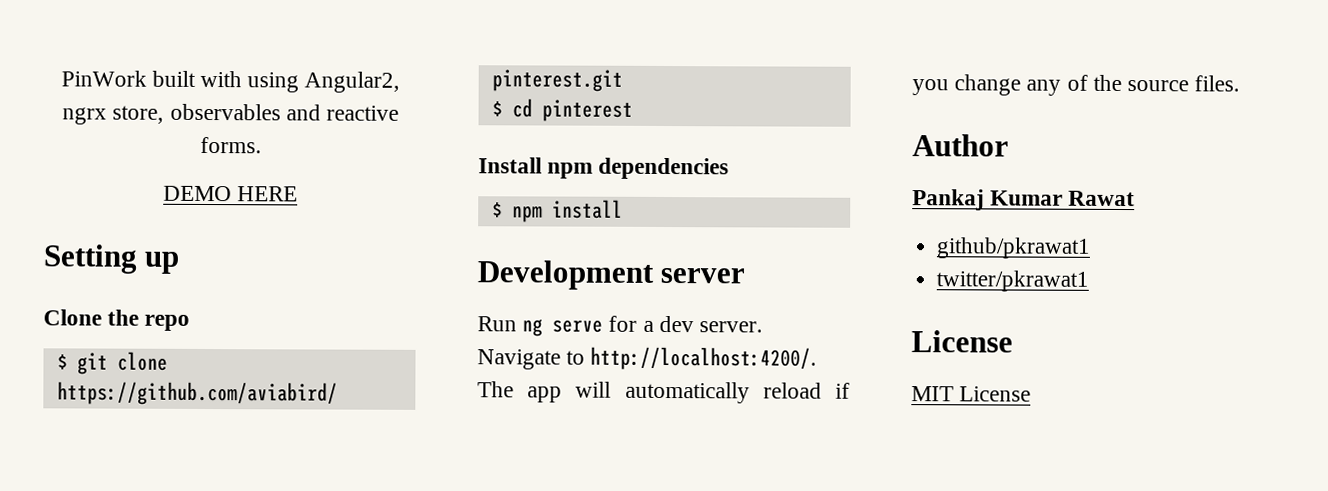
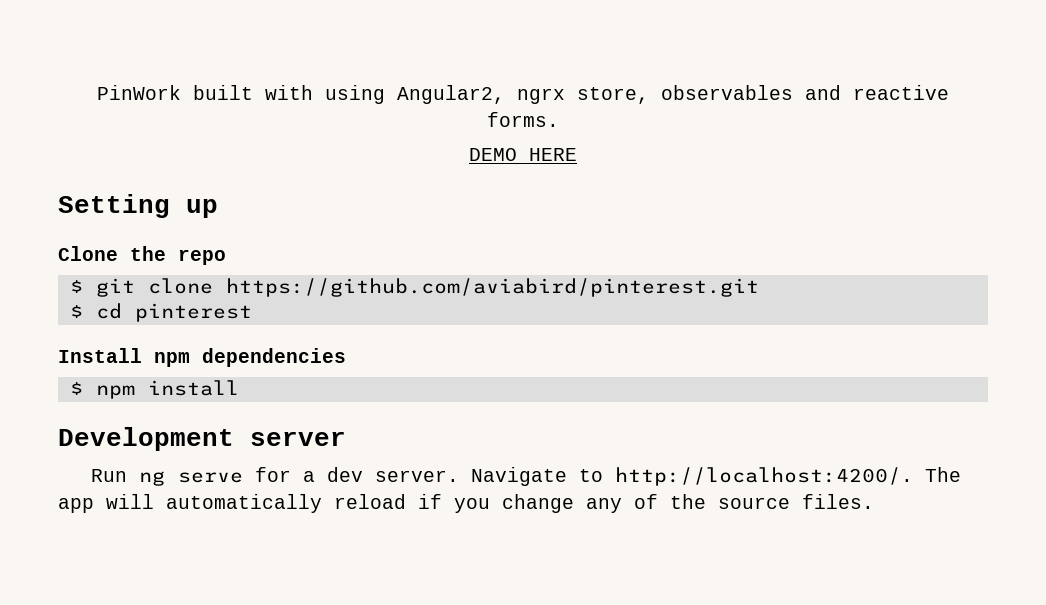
- Author
- Pankaj Kumar Rawat
- github/pkrawat1
- twitter/pkrawat1
- License
- MIT License

